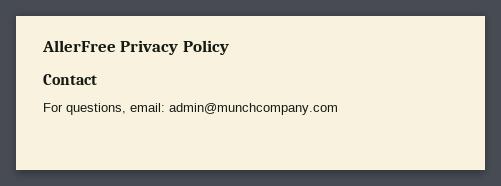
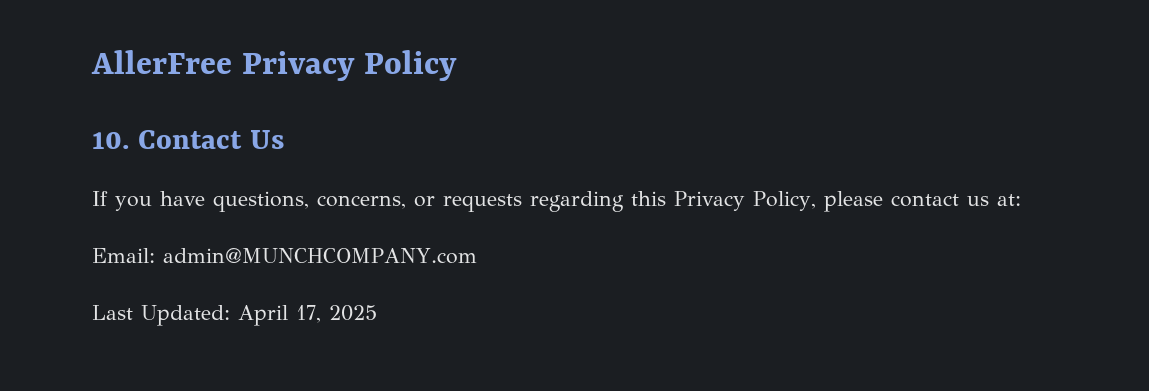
- Contact
- For questions, email: admin@munchcompany.com
+ 10. Contact Us
+ If you have questions, concerns, or requests regarding this Privacy Policy, please contact us at:
+ Email: admin@MUNCHCOMPANY.com
+ Last Updated: April 17, 2025

